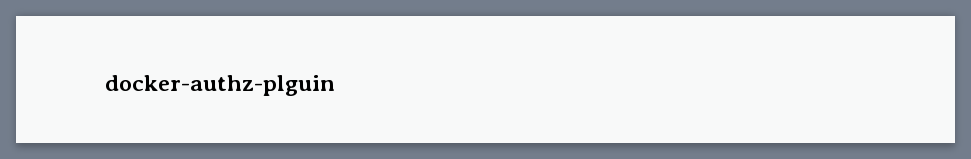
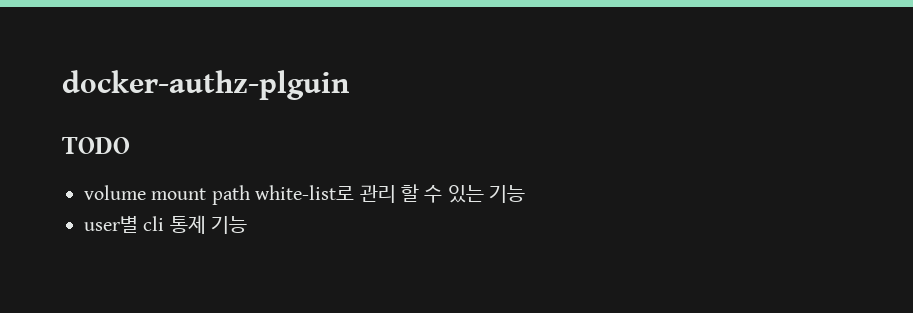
+ TODO
+ volume mount path white-list로 관리 할 수 있는 기능
+ user별 cli 통제 기능

